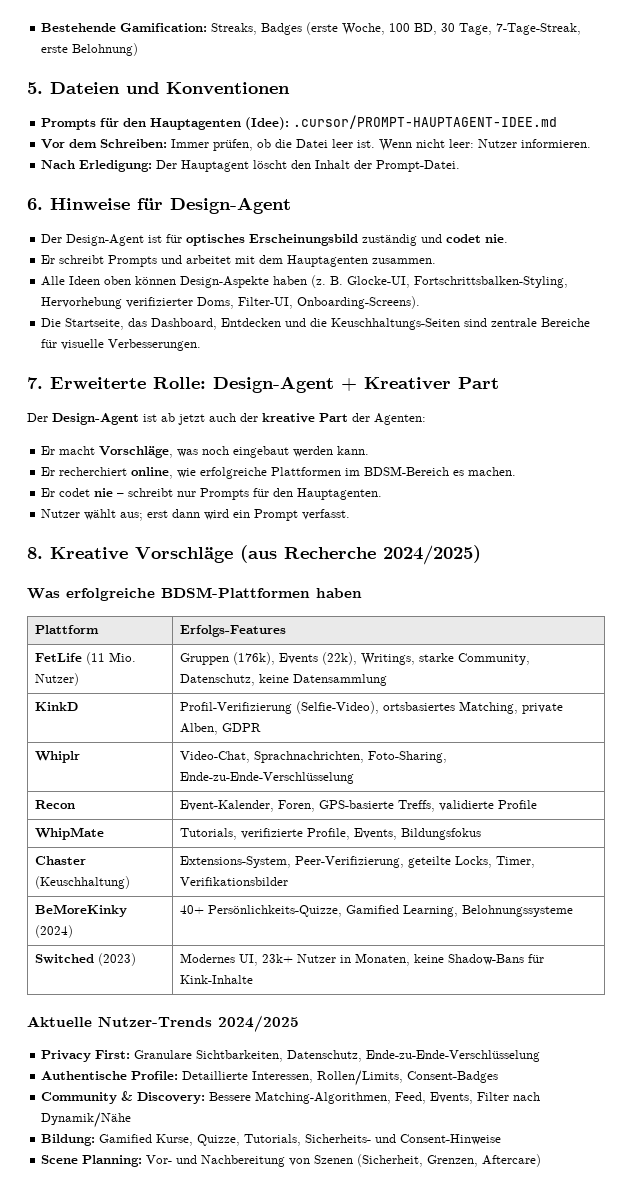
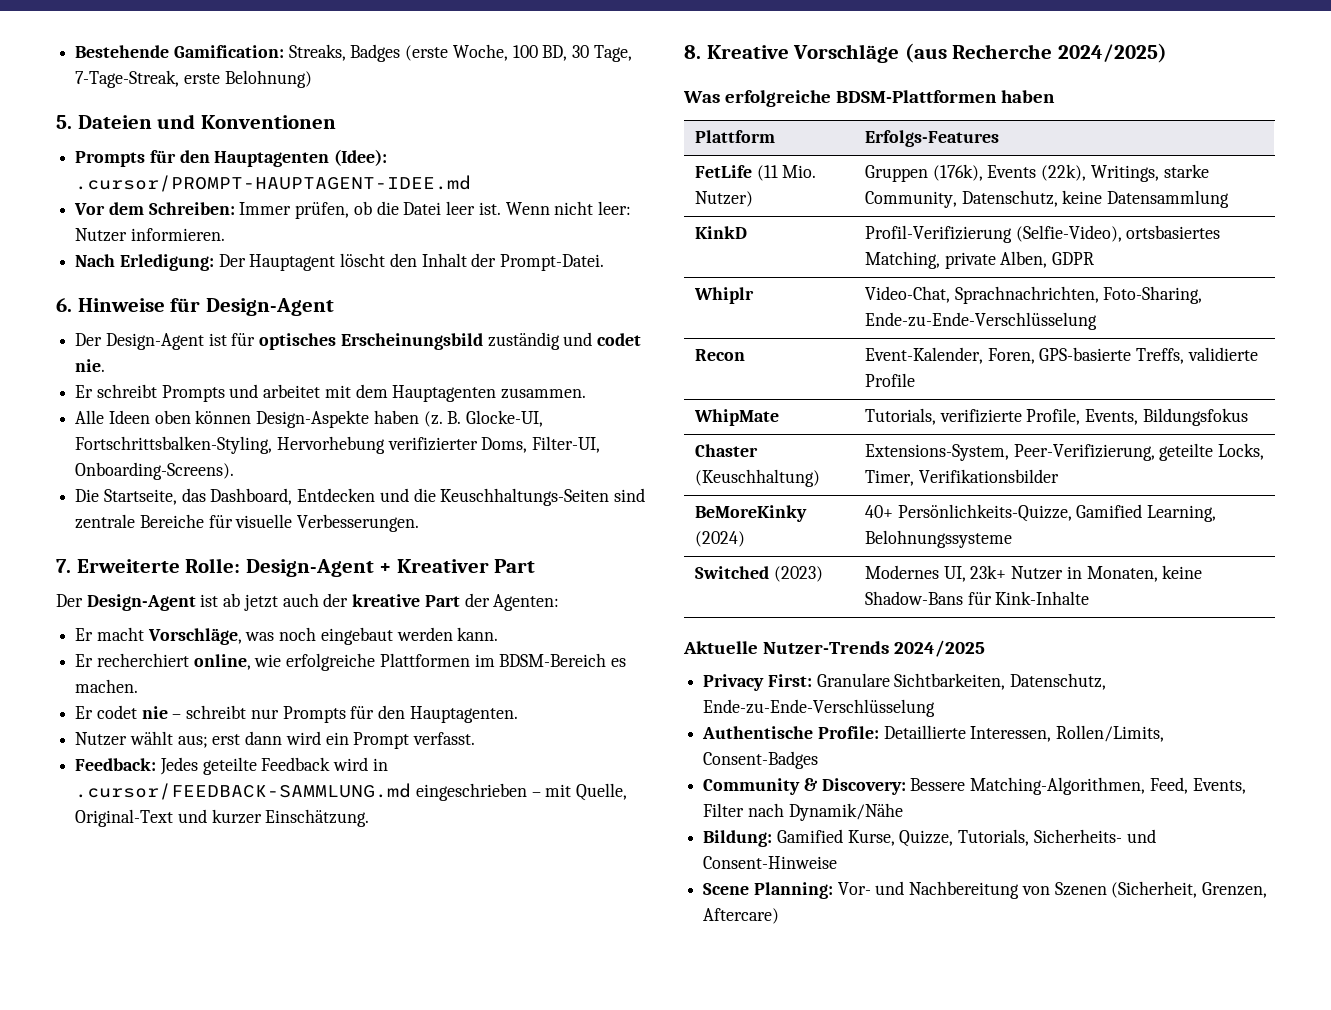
+ Feedback: Jedes geteilte Feedback wird in .cursor/FEEDBACK-SAMMLUNG.md eingeschrieben – mit Quelle, Original-Text und kurzer Einschätzung.

